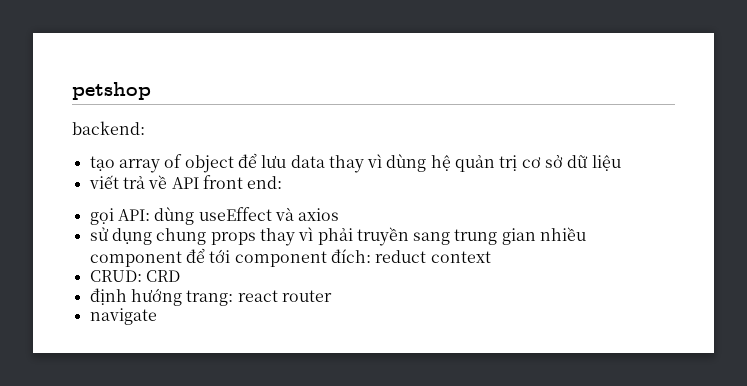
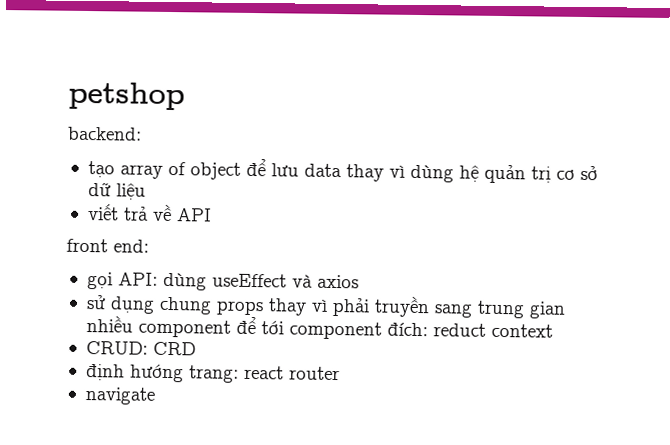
- viết trả về API front end:
+ viết trả về API
+ front end:

